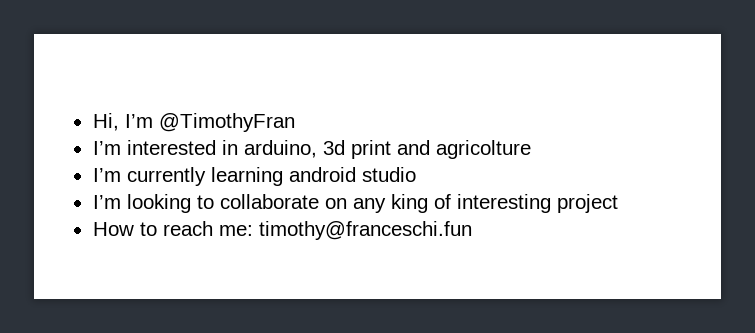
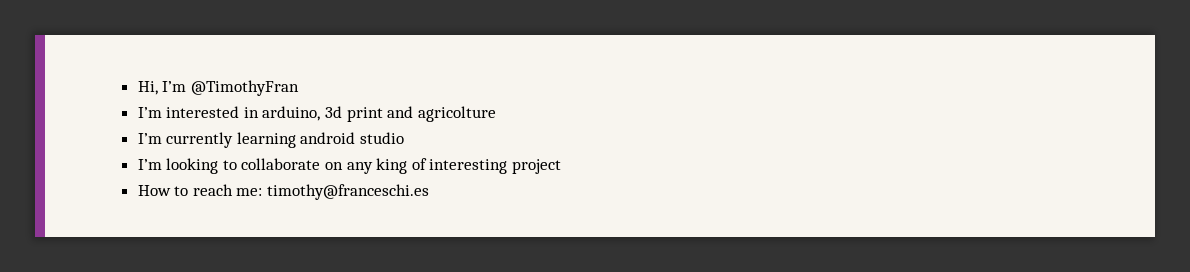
- How to reach me: timothy@franceschi.fun
+ How to reach me: timothy@franceschi.es

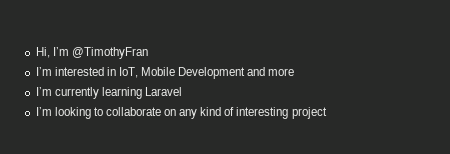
- I’m interested in arduino, 3d print and agricolture
+ I’m interested in IoT, Mobile Development and more
- I’m currently learning android studio
+ I’m currently learning Laravel
- I’m looking to collaborate on any king of interesting project
+ I’m looking to collaborate on any kind of interesting project
- How to reach me: timothy@franceschi.es

